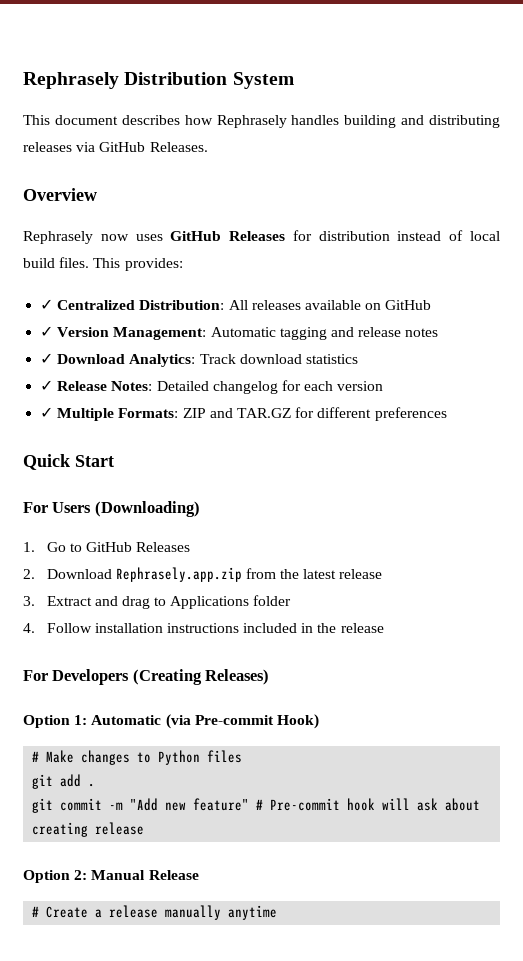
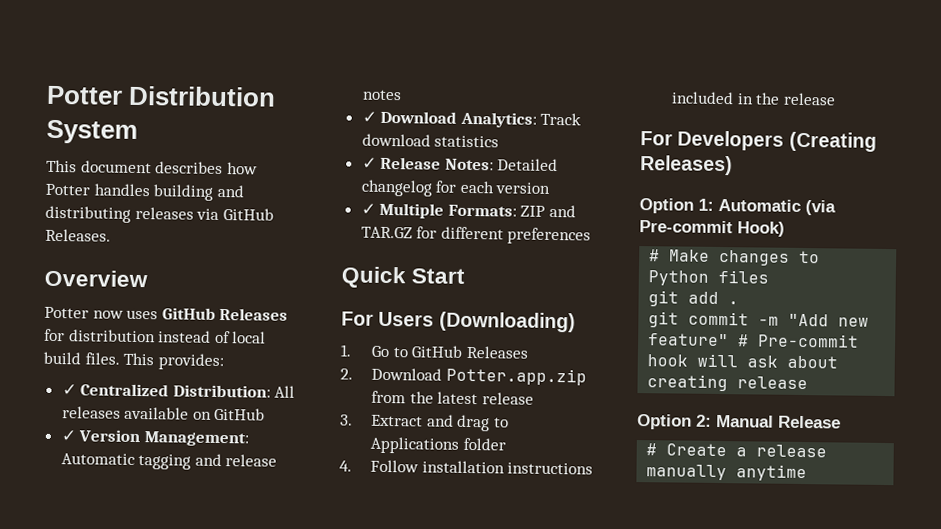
- Rephrasely Distribution System
+ Potter Distribution System
- This document describes how Rephrasely handles building and distributing releases via GitHub Releases.
+ This document describes how Potter handles building and distributing releases via GitHub Releases.
- Rephrasely now uses GitHub Releases for distribution instead of local build files.
+ Potter now uses GitHub Releases for distribution instead of local build files.
- 2. Download Rephrasely.app.zip from the latest release
+ 2. Download Potter.app.zip from the latest release

